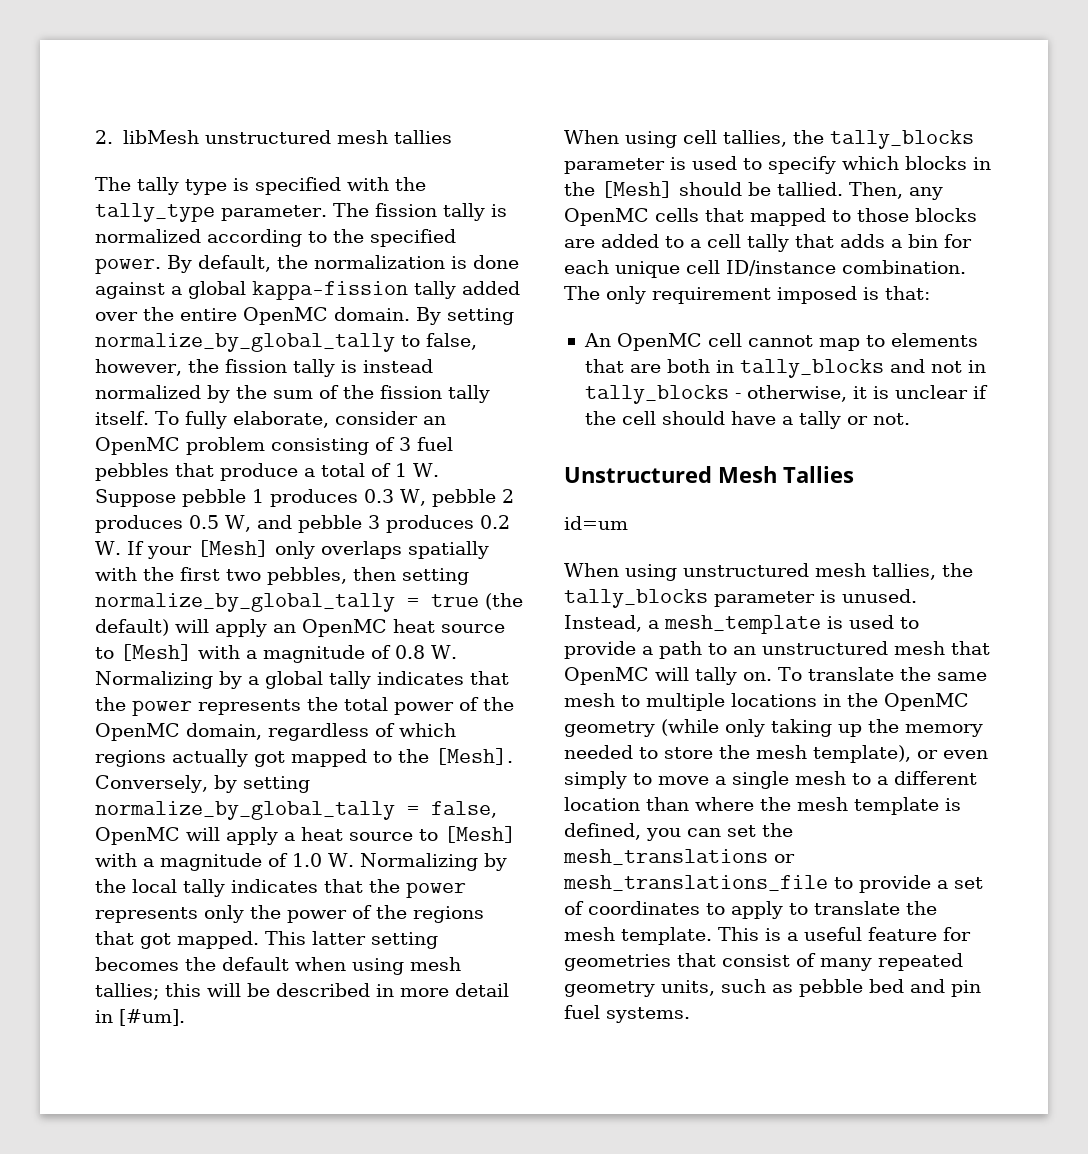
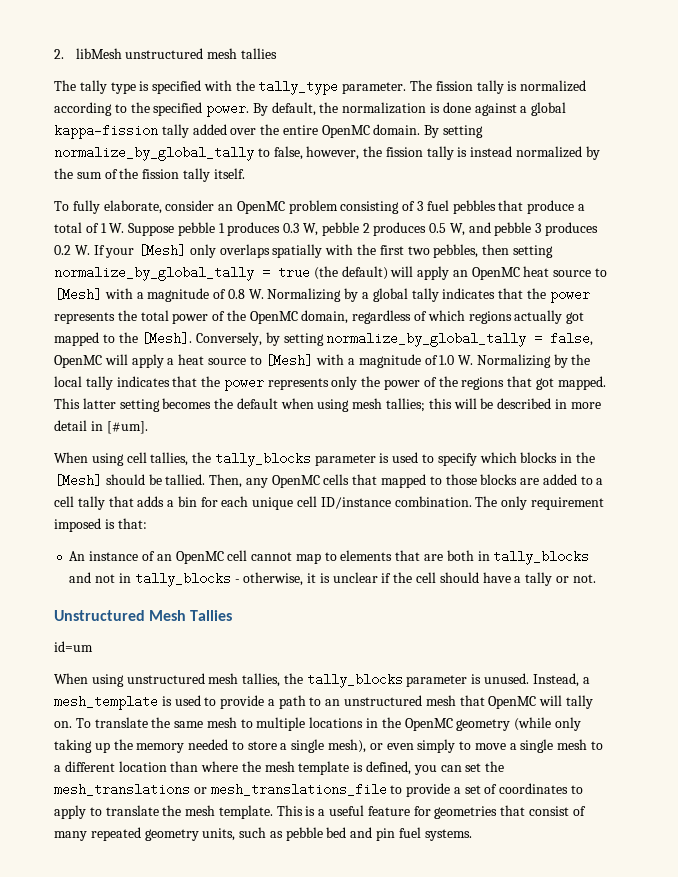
- By setting normalize_by_global_tally to false, however, the fission tally is instead normalized by the sum of the fission tally itself. To fully elaborate, consider an OpenMC problem consisting of 3 fuel pebbles that produce a total of 1 W. Suppose pebble 1 produces 0.3 W, pebble 2 produces 0.5 W, and pebble 3 produces 0.2 W. If your [Mesh] only overlaps spatially with the first two pebbles, then setting normalize_by_global_tally = true (the default) will apply an OpenMC heat source to [Mesh] with a magnitude of 0.8 W. Normalizing by a global tally indicates that the power represents the total power of the OpenMC domain, regardless of which regions actually got mapped to the [Mesh].
+ By setting normalize_by_global_tally to false, however, the fission tally is instead normalized by the sum of the fission tally itself.
+ To fully elaborate, consider an OpenMC problem consisting of 3 fuel pebbles that produce a total of 1 W. Suppose pebble 1 produces 0.3 W, pebble 2 produces 0.5 W, and pebble 3 produces 0.2 W. If your [Mesh] only overlaps spatially with the first two pebbles, then setting normalize_by_global_tally = true (the default) will apply an OpenMC heat source to [Mesh] with a magnitude of 0.8 W. Normalizing by a global tally indicates that the power represents the total power of the OpenMC domain, regardless of which regions actually got mapped to the [Mesh].
- An OpenMC cell cannot map to elements that are both in tally_blocks and not in tally_blocks - otherwise, it is unclear if the cell should have a tally or not.
+ An instance of an OpenMC cell cannot map to elements that are both in tally_blocks and not in tally_blocks - otherwise, it is unclear if the cell should have a tally or not.
- To translate the same mesh to multiple locations in the OpenMC geometry (while only taking up the memory needed to store the mesh template), or even simply to move a single mesh to a different location than where the mesh template is defined, you can set the mesh_translations or mesh_translations_file to provide a set of coordinates to apply to translate the mesh template.
+ To translate the same mesh to multiple locations in the OpenMC geometry (while only taking up the memory needed to store a single mesh), or even simply to move a single mesh to a different location than where the mesh template is defined, you can set the mesh_translations or mesh_translations_file to provide a set of coordinates to apply to translate the mesh template.

